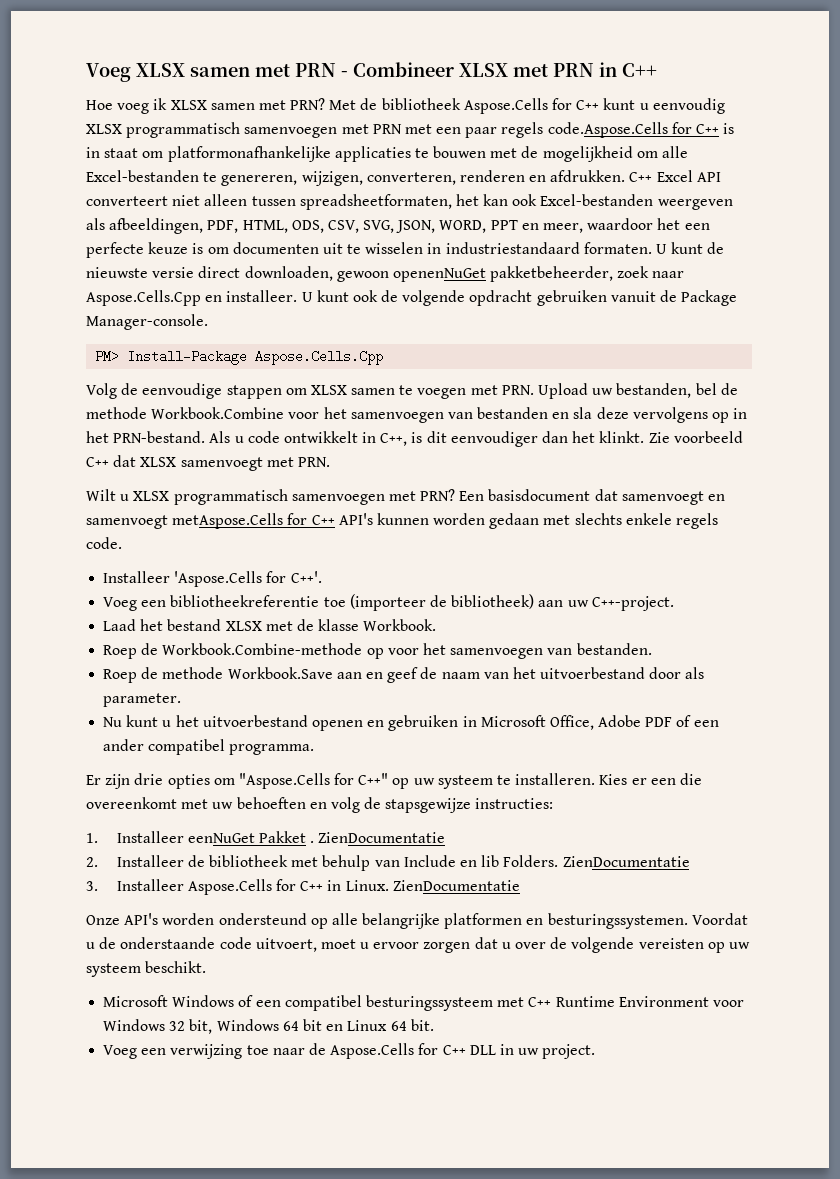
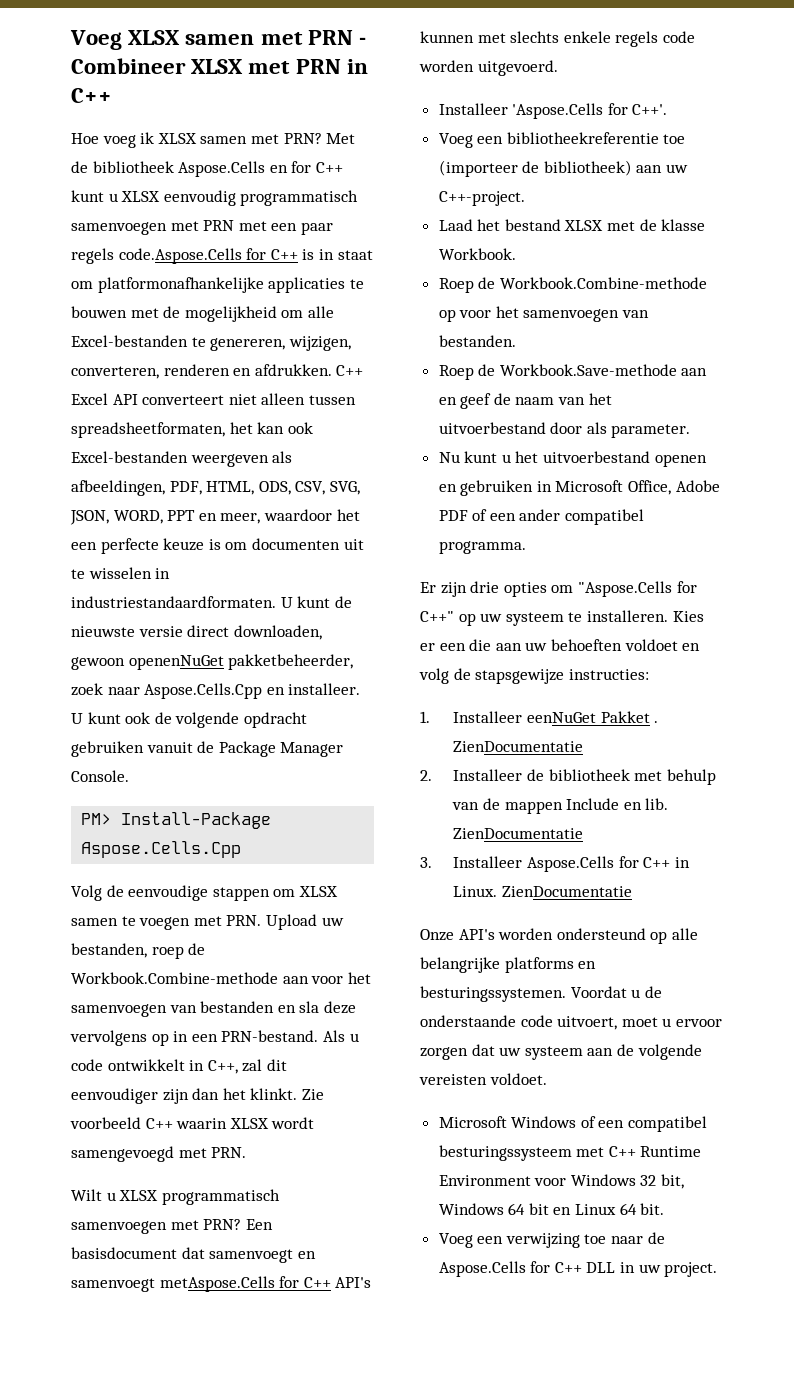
- Met de bibliotheek Aspose.Cells for C++ kunt u eenvoudig XLSX programmatisch samenvoegen met PRN met een paar regels code.Aspose.Cells for C++ is in staat om platformonafhankelijke applicaties te bouwen met de mogelijkheid om alle Excel-bestanden te genereren, wijzigen, converteren, renderen en afdrukken.
+ Met de bibliotheek Aspose.Cells en for C++ kunt u XLSX eenvoudig programmatisch samenvoegen met PRN met een paar regels code.Aspose.Cells for C++ is in staat om platformonafhankelijke applicaties te bouwen met de mogelijkheid om alle Excel-bestanden te genereren, wijzigen, converteren, renderen en afdrukken.
- C++ Excel API converteert niet alleen tussen spreadsheetformaten, het kan ook Excel-bestanden weergeven als afbeeldingen, PDF, HTML, ODS, CSV, SVG, JSON, WORD, PPT en meer, waardoor het een perfecte keuze is om documenten uit te wisselen in industriestandaard formaten.
+ C++ Excel API converteert niet alleen tussen spreadsheetformaten, het kan ook Excel-bestanden weergeven als afbeeldingen, PDF, HTML, ODS, CSV, SVG, JSON, WORD, PPT en meer, waardoor het een perfecte keuze is om documenten uit te wisselen in industriestandaardformaten.
- U kunt ook de volgende opdracht gebruiken vanuit de Package Manager-console.
+ U kunt ook de volgende opdracht gebruiken vanuit de Package Manager Console.
- Volg de eenvoudige stappen om XLSX samen te voegen met PRN. Upload uw bestanden, bel de methode Workbook.Combine voor het samenvoegen van bestanden en sla deze vervolgens op in het PRN-bestand.
+ Volg de eenvoudige stappen om XLSX samen te voegen met PRN. Upload uw bestanden, roep de Workbook.Combine-methode aan voor het samenvoegen van bestanden en sla deze vervolgens op in een PRN-bestand.
- Als u code ontwikkelt in C++, is dit eenvoudiger dan het klinkt.
+ Als u code ontwikkelt in C++, zal dit eenvoudiger zijn dan het klinkt.
- Zie voorbeeld C++ dat XLSX samenvoegt met PRN.
+ Zie voorbeeld C++ waarin XLSX wordt samengevoegd met PRN.
- Een basisdocument dat samenvoegt en samenvoegt metAspose.Cells for C++ API's kunnen worden gedaan met slechts enkele regels code.
+ Een basisdocument dat samenvoegt en samenvoegt metAspose.Cells for C++ API's kunnen met slechts enkele regels code worden uitgevoerd.
- Roep de methode Workbook.Save aan en geef de naam van het uitvoerbestand door als parameter.
+ Roep de Workbook.Save-methode aan en geef de naam van het uitvoerbestand door als parameter.
- Kies er een die overeenkomt met uw behoeften en volg de stapsgewijze instructies:
+ Kies er een die aan uw behoeften voldoet en volg de stapsgewijze instructies:
- 2. Installeer de bibliotheek met behulp van Include en lib Folders.
+ 2. Installeer de bibliotheek met behulp van de mappen Include en lib.
- Onze API's worden ondersteund op alle belangrijke platformen en besturingssystemen.
+ Onze API's worden ondersteund op alle belangrijke platforms en besturingssystemen.
- Voordat u de onderstaande code uitvoert, moet u ervoor zorgen dat u over de volgende vereisten op uw systeem beschikt.
+ Voordat u de onderstaande code uitvoert, moet u ervoor zorgen dat uw systeem aan de volgende vereisten voldoet.

